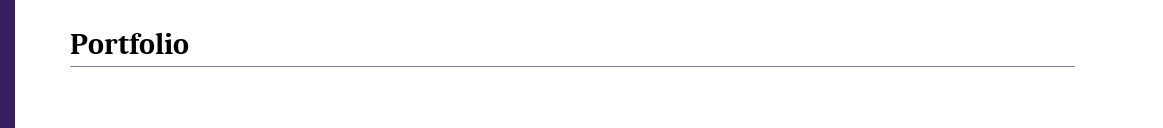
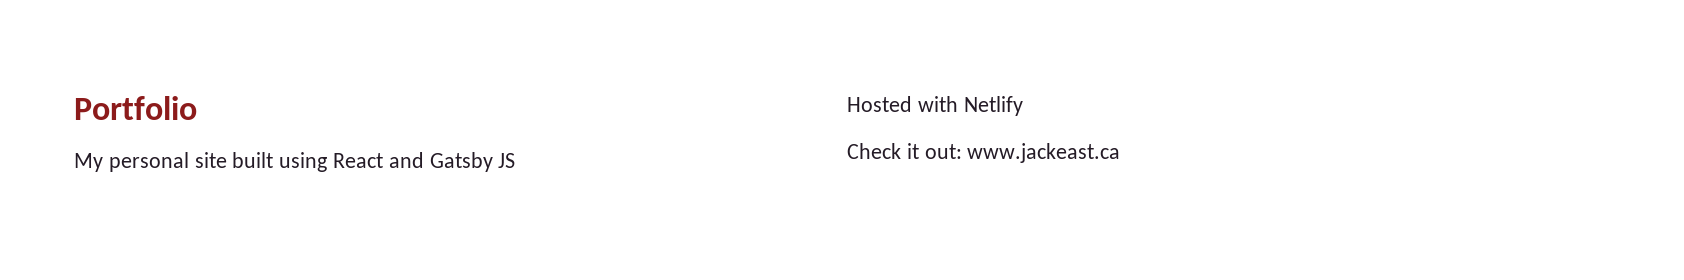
+ My personal site built using React and Gatsby JS
+ Hosted with Netlify
+ Check it out: www.jackeast.ca

